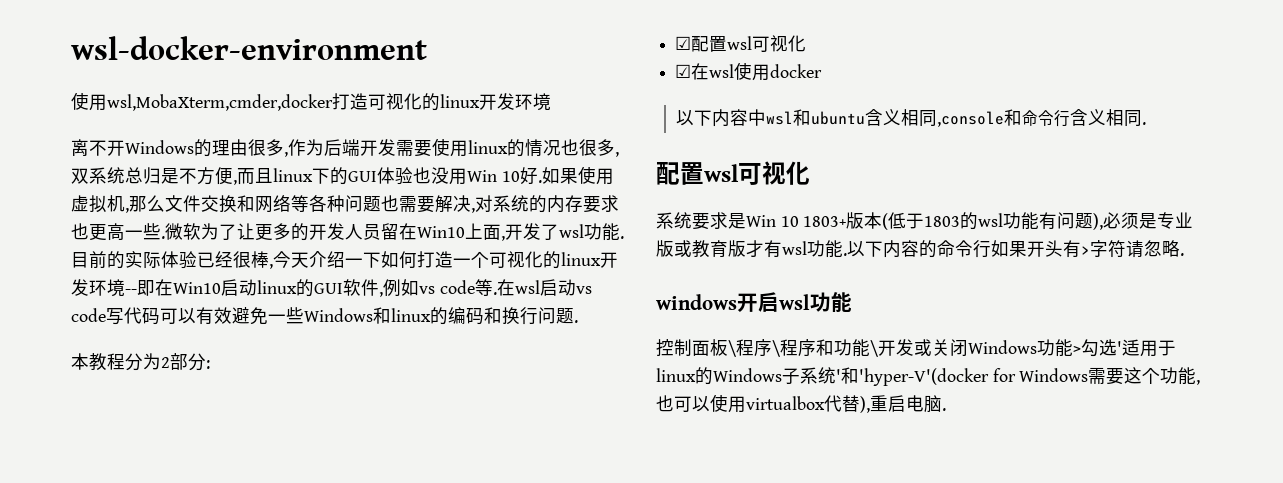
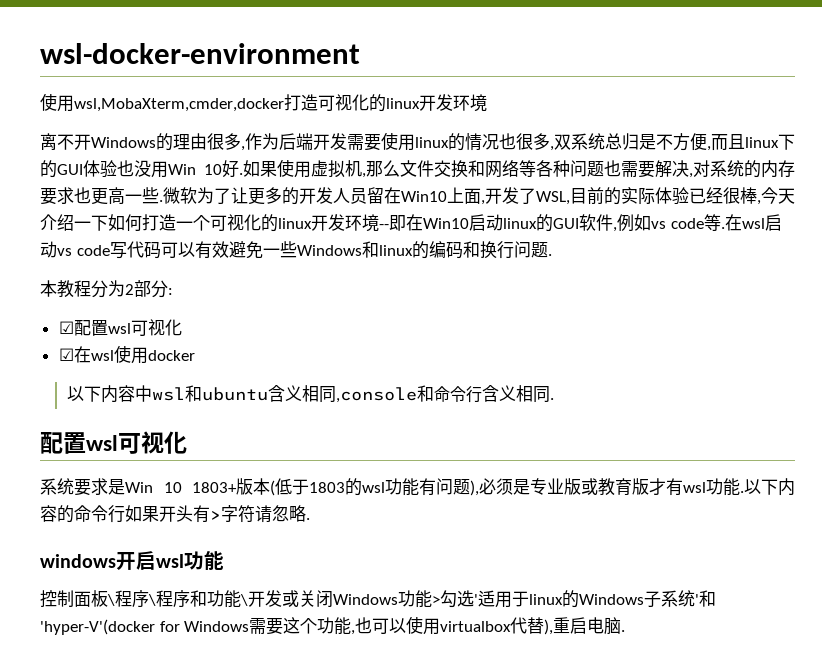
- 微软为了让更多的开发人员留在Win10上面,开发了wsl功能.目前的实际体验已经很棒,今天介绍一下如何打造一个可视化的linux开发环境--即在Win10启动linux的GUI软件,例如vs code等.
+ 微软为了让更多的开发人员留在Win10上面,开发了WSL,目前的实际体验已经很棒,今天介绍一下如何打造一个可视化的linux开发环境--即在Win10启动linux的GUI软件,例如vs code等.

